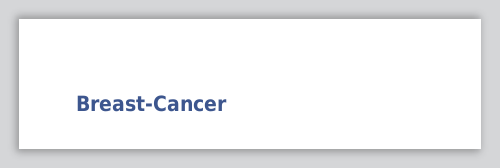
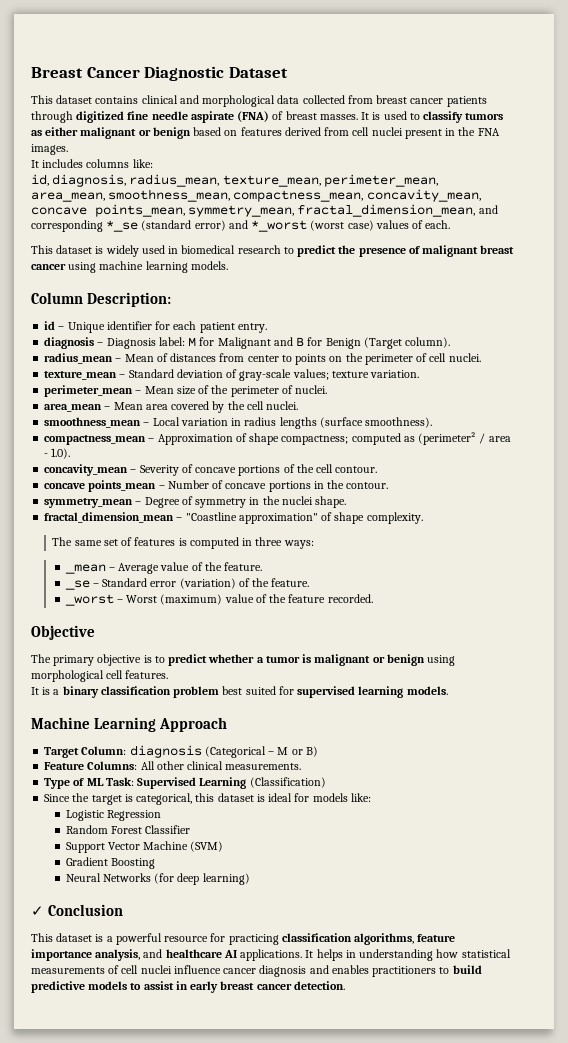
- Breast-Cancer
+ Breast Cancer Diagnostic Dataset
+ This dataset contains clinical and morphological data collected from breast cancer patients through digitized fine needle aspirate (FNA) of breast masses. It is used to classify tumors as either malignant or benign based on features derived from cell nuclei present in the FNA images.
+ It includes columns like:
+ id, diagnosis, radius_mean, texture_mean, perimeter_mean, area_mean, smoothness_mean, compactness_mean, concavity_mean, concave points_mean, symmetry_mean, fractal_dimension_mean, and corresponding *_se (standard error) and *_worst (worst case) values of each.
+ This dataset is widely used in biomedical research to predict the presence of malignant breast cancer using machine learning models.
+ Column Description:
+ id – Unique identifier for each patient entry.
+ diagnosis – Diagnosis label: M for Malignant and B for Benign (Target column).
+ radius_mean – Mean of distances from center to points on the perimeter of cell nuclei.
+ texture_mean – Standard deviation of gray-scale values; texture variation.
+ perimeter_mean – Mean size of the perimeter of nuclei.
+ area_mean – Mean area covered by the cell nuclei.
+ smoothness_mean – Local variation in radius lengths (surface smoothness).
+ compactness_mean – Approximation of shape compactness; computed as (perimeter² / area - 1.0).
+ concavity_mean – Severity of concave portions of the cell contour.
+ concave points_mean – Number of concave portions in the contour.
+ symmetry_mean – Degree of symmetry in the nuclei shape.
+ fractal_dimension_mean – "Coastline approximation" of shape complexity.
+ The same set of features is computed in three ways:
+ _mean – Average value of the feature.
+ _se – Standard error (variation) of the feature.
+ _worst – Worst (maximum) value of the feature recorded.
+ Objective
+ The primary objective is to predict whether a tumor is malignant or benign using morphological cell features.
+ It is a binary classification problem best suited for supervised learning models.
+ Machine Learning Approach
+ Target Column: diagnosis (Categorical – M or B)
+ Feature Columns: All other clinical measurements.
+ Type of ML Task: Supervised Learning (Classification)
+ Since the target is categorical, this dataset is ideal for models like:
+ Logistic Regression
+ Random Forest Classifier
+ Support Vector Machine (SVM)
+ Gradient Boosting
+ Neural Networks (for deep learning)
+ ✓ Conclusion
+ This dataset is a powerful resource for practicing classification algorithms, feature importance analysis, and healthcare AI applications. It helps in understanding how statistical measurements of cell nuclei influence cancer diagnosis and enables practitioners to build predictive models to assist in early breast cancer detection.

